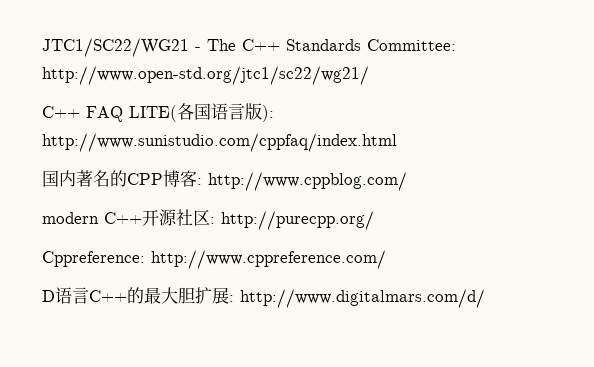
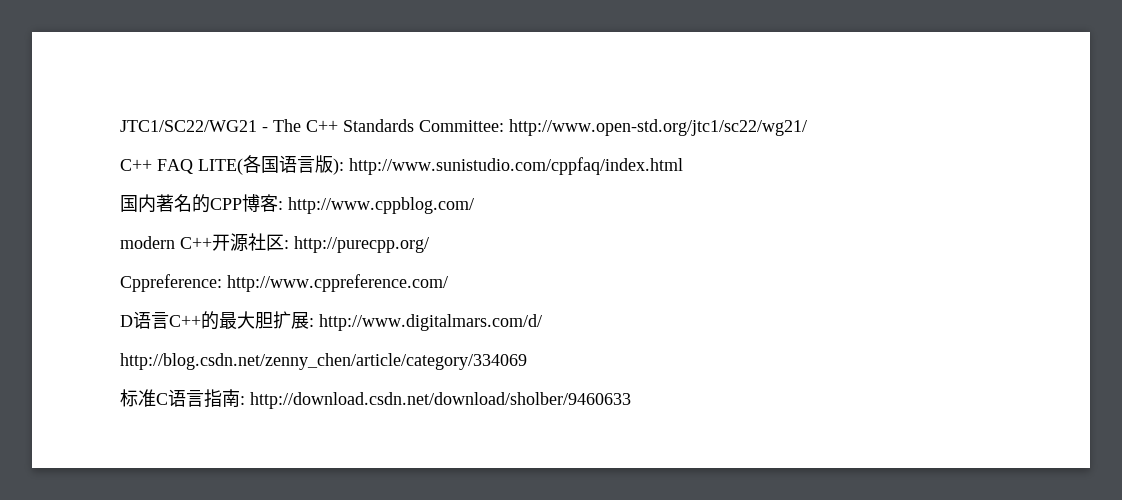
+ http://blog.csdn.net/zenny_chen/article/category/334069
+ 标准C语言指南: http://download.csdn.net/download/sholber/9460633

